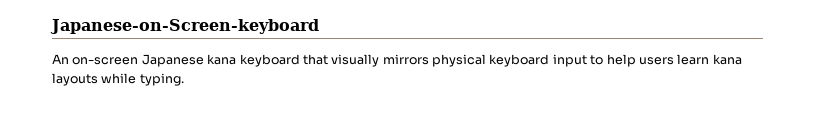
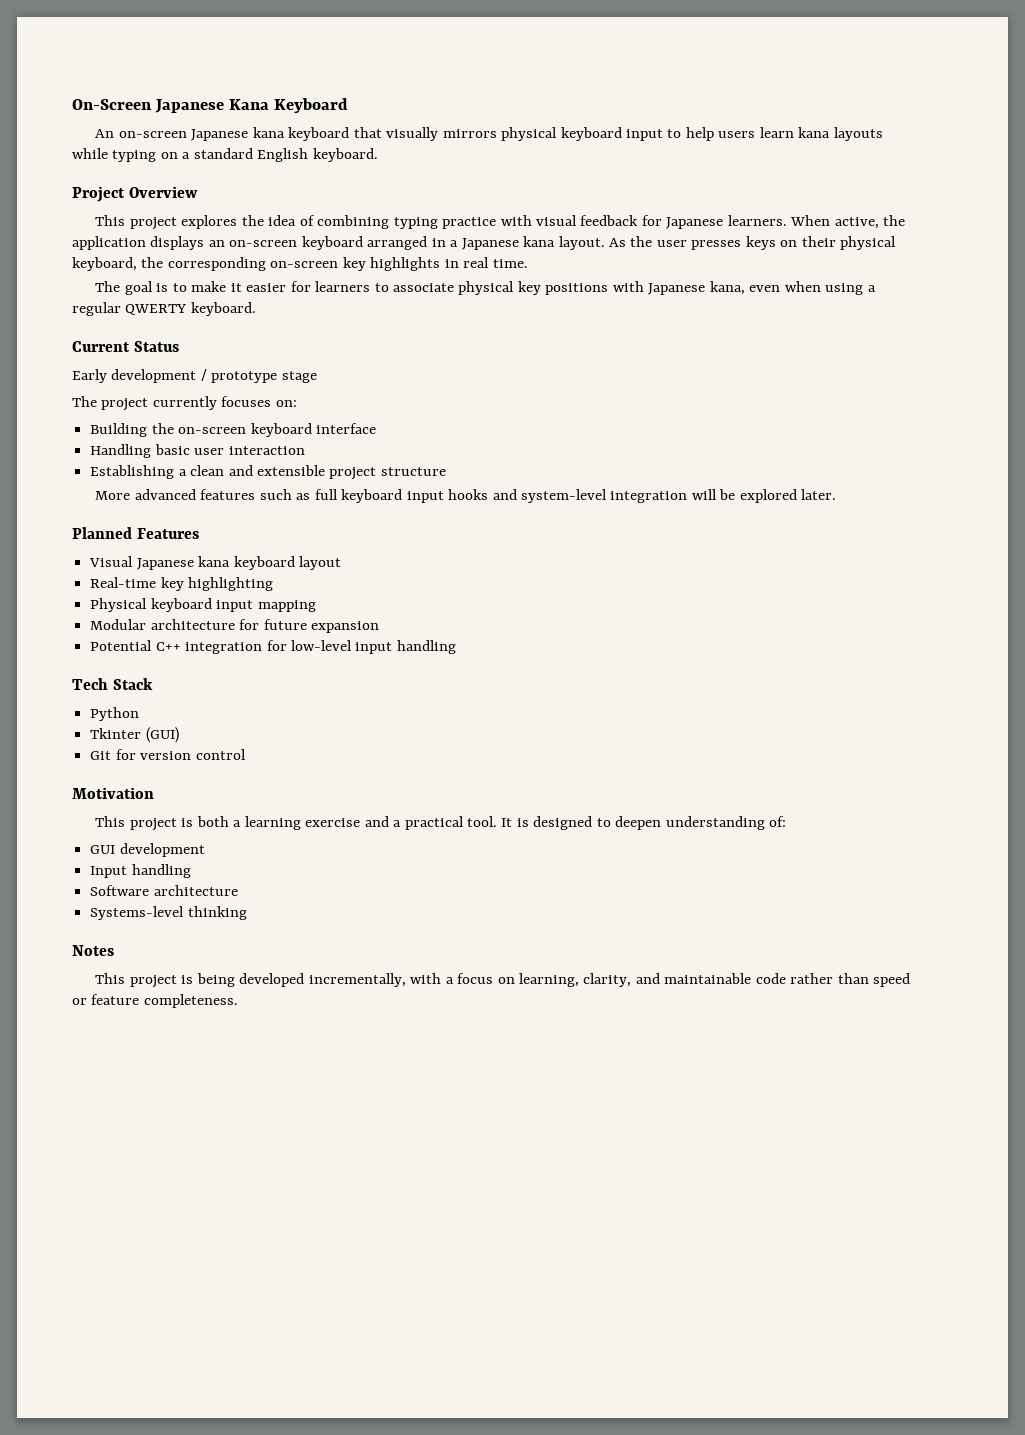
- Japanese-on-Screen-keyboard
+ On-Screen Japanese Kana Keyboard
- An on-screen Japanese kana keyboard that visually mirrors physical keyboard input to help users learn kana layouts while typing.
+ An on-screen Japanese kana keyboard that visually mirrors physical keyboard input to help users learn kana layouts while typing on a standard English keyboard.
+ Project Overview
+ This project explores the idea of combining typing practice with visual feedback for Japanese learners. When active, the application displays an on-screen keyboard arranged in a Japanese kana layout. As the user presses keys on their physical keyboard, the corresponding on-screen key highlights in real time.
+ The goal is to make it easier for learners to associate physical key positions with Japanese kana, even when using a regular QWERTY keyboard.
+ Current Status
+ Early development / prototype stage
+ The project currently focuses on:
+ Building the on-screen keyboard interface
+ Handling basic user interaction
+ Establishing a clean and extensible project structure
+ More advanced features such as full keyboard input hooks and system-level integration will be explored later.
+ Planned Features
+ Visual Japanese kana keyboard layout
+ Real-time key highlighting
+ Physical keyboard input mapping
+ Modular architecture for future expansion
+ Potential C++ integration for low-level input handling
+ Tech Stack
+ Python
+ Tkinter (GUI)
+ Git for version control
+ Motivation
+ This project is both a learning exercise and a practical tool. It is designed to deepen understanding of:
+ GUI development
+ Input handling
+ Software architecture
+ Systems-level thinking
+ Notes
+ This project is being developed incrementally, with a focus on learning, clarity, and maintainable code rather than speed or feature completeness.

